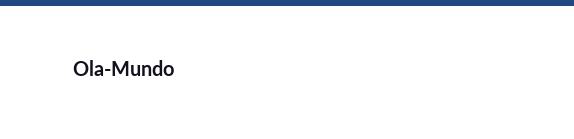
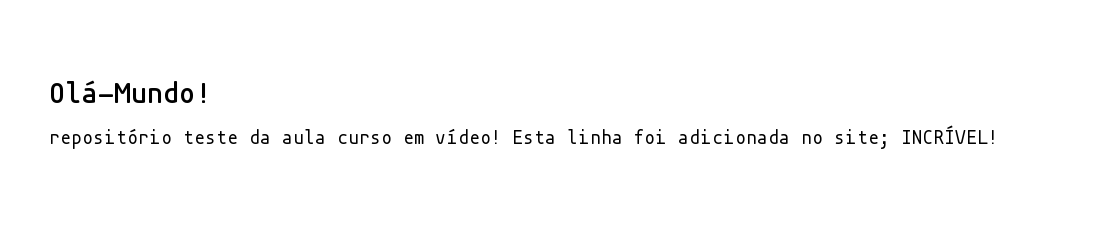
- Ola-Mundo
+ Olá-Mundo!
+ repositório teste da aula curso em vídeo! Esta linha foi adicionada no site; INCRÍVEL!

